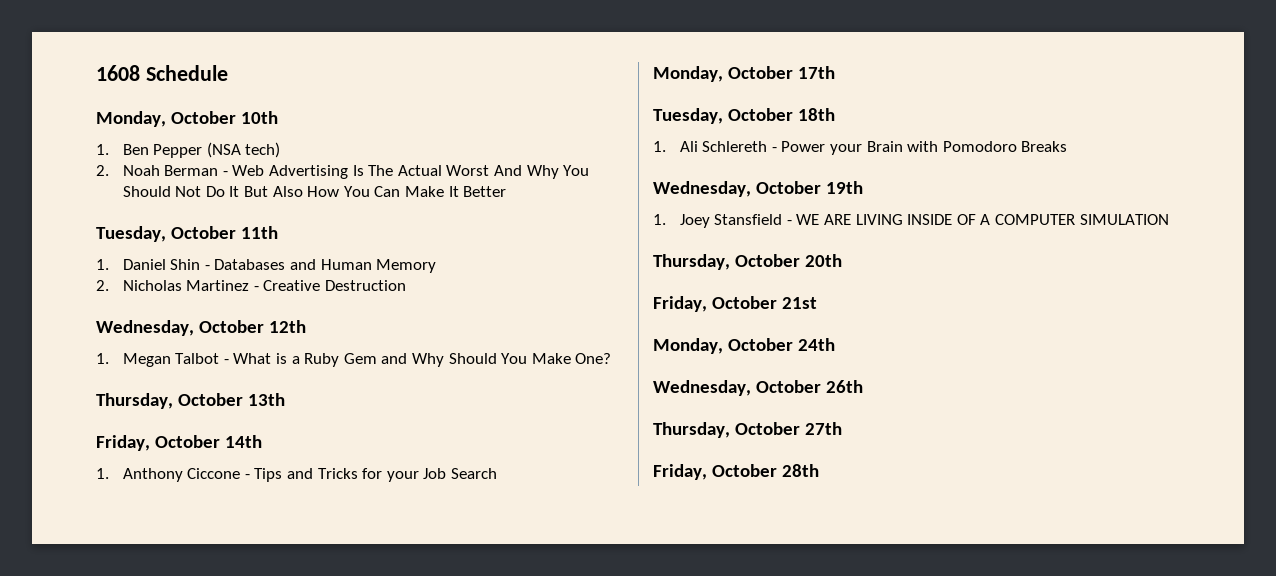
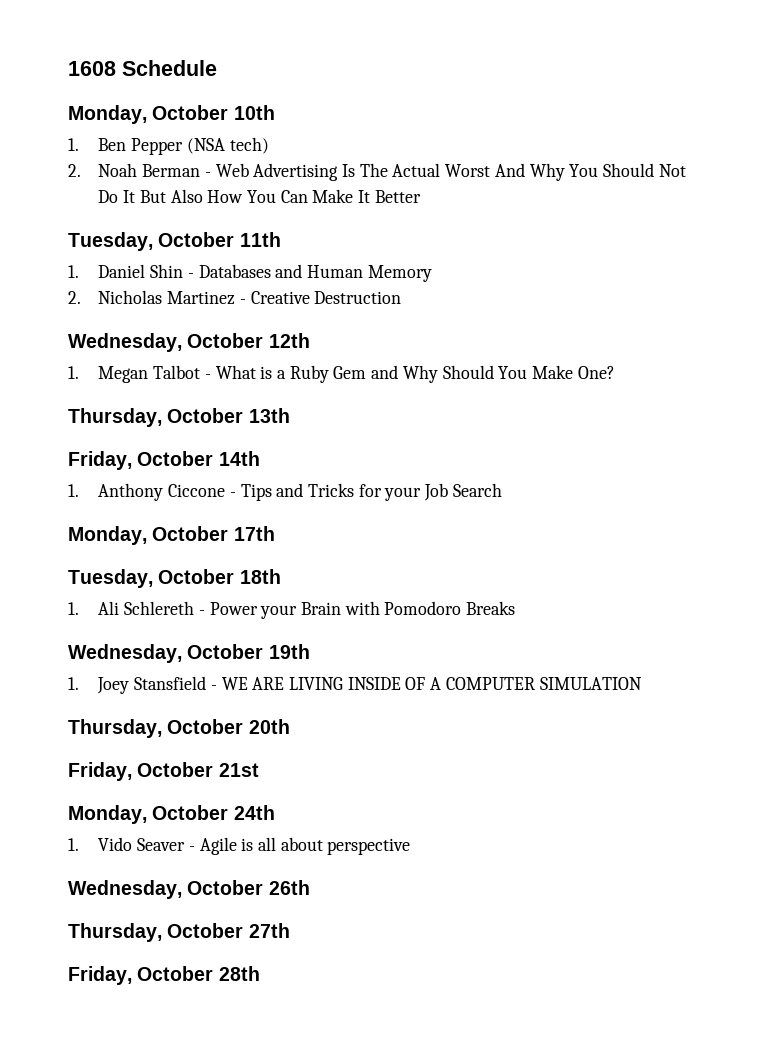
+ 1. Vido Seaver - Agile is all about perspective

